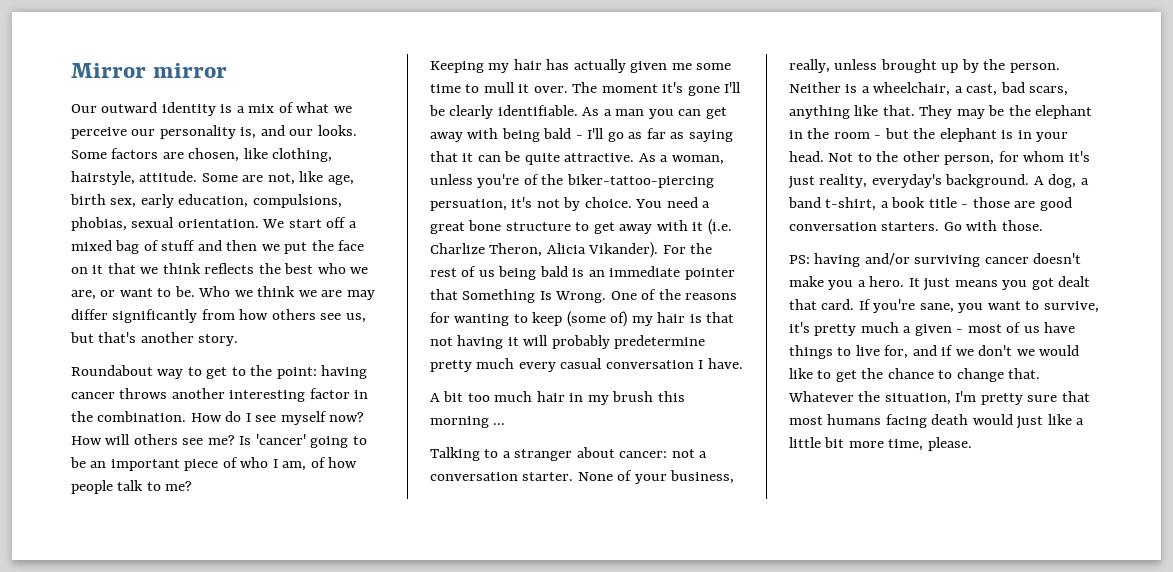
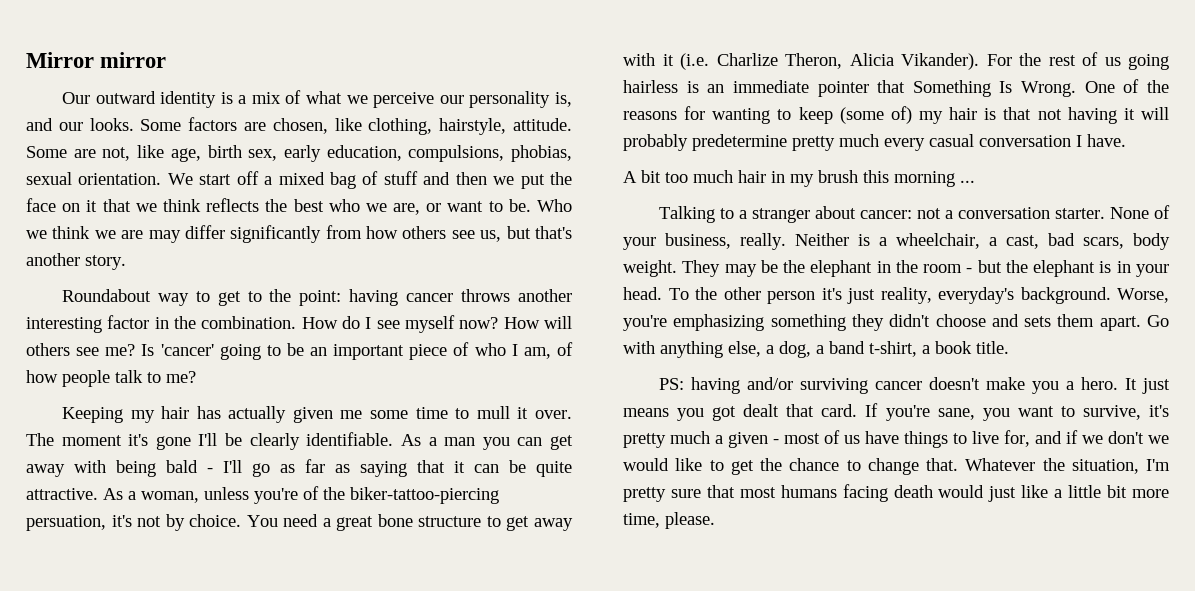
- For the rest of us being bald is an immediate pointer that Something Is Wrong.
+ For the rest of us going hairless is an immediate pointer that Something Is Wrong.
- None of your business, really, unless brought up by the person.
+ None of your business, really.
- Neither is a wheelchair, a cast, bad scars, anything like that.
+ Neither is a wheelchair, a cast, bad scars, body weight.
- Not to the other person, for whom it's just reality, everyday's background.
+ To the other person it's just reality, everyday's background.
- A dog, a band t-shirt, a book title - those are good conversation starters. Go with those.
+ Worse, you're emphasizing something they didn't choose and sets them apart. Go with anything else, a dog, a band t-shirt, a book title.

